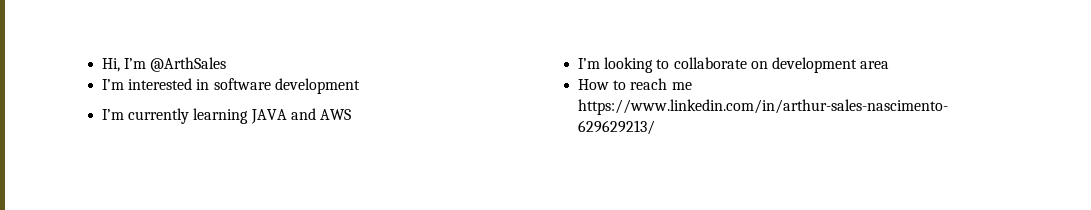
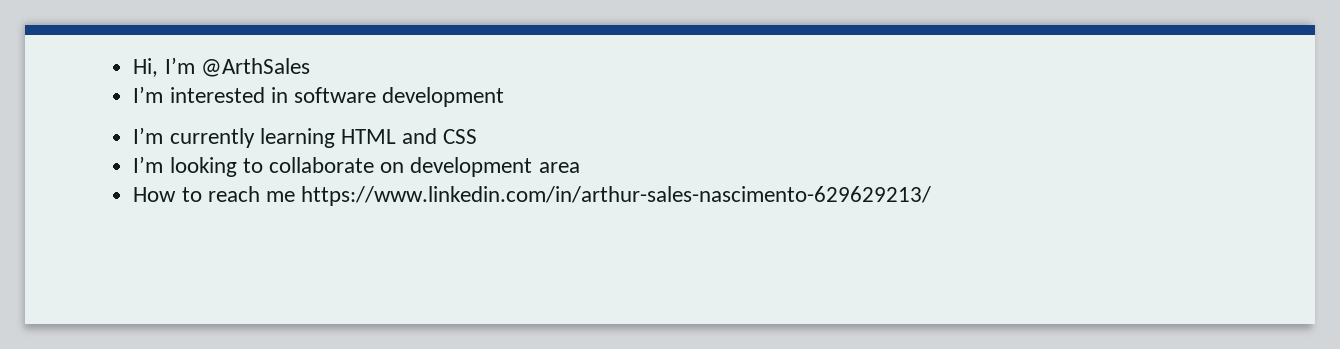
- I’m currently learning JAVA and AWS
+ I’m currently learning HTML and CSS

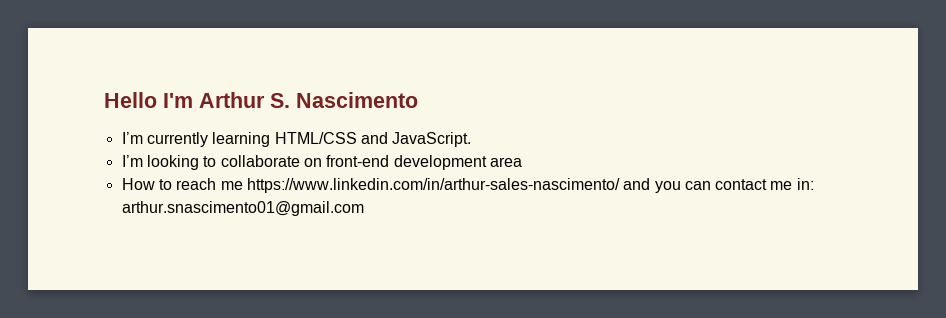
- Hi, I’m @ArthSales
- I’m interested in software development
+ Hello I'm Arthur S. Nascimento
- I’m currently learning HTML and CSS
+ I’m currently learning HTML/CSS and JavaScript.
- I’m looking to collaborate on development area
+ I’m looking to collaborate on front-end development area
- How to reach me https://www.linkedin.com/in/arthur-sales-nascimento-629629213/
+ How to reach me https://www.linkedin.com/in/arthur-sales-nascimento/ and you can contact me in: arthur.snascimento01@gmail.com

